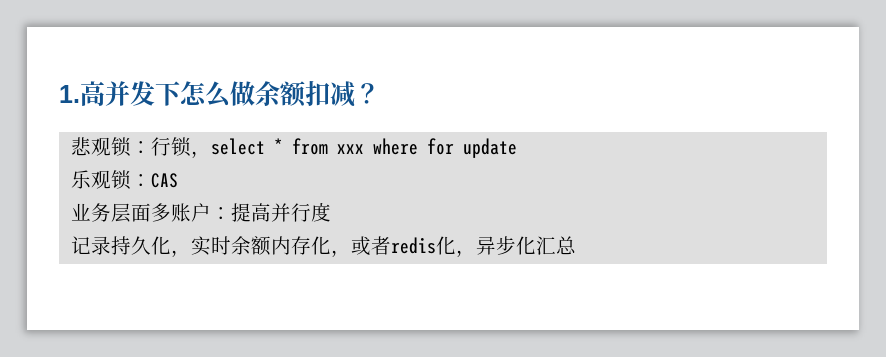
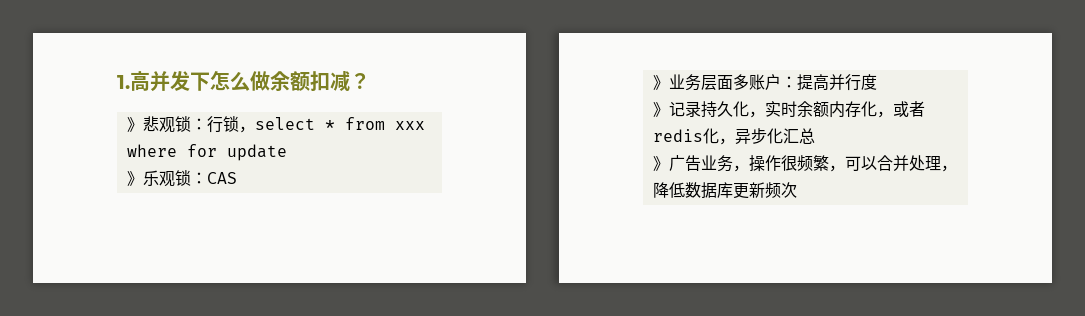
- 悲观锁：行锁，select * from xxx where for update
+ 》悲观锁：行锁，select * from xxx where for update
- 乐观锁：CAS
+ 》乐观锁：CAS
- 业务层面多账户：提高并行度
+ 》业务层面多账户：提高并行度
- 记录持久化，实时余额内存化，或者redis化，异步化汇总
+ 》记录持久化，实时余额内存化，或者redis化，异步化汇总
+ 》广告业务，操作很频繁，可以合并处理，降低数据库更新频次

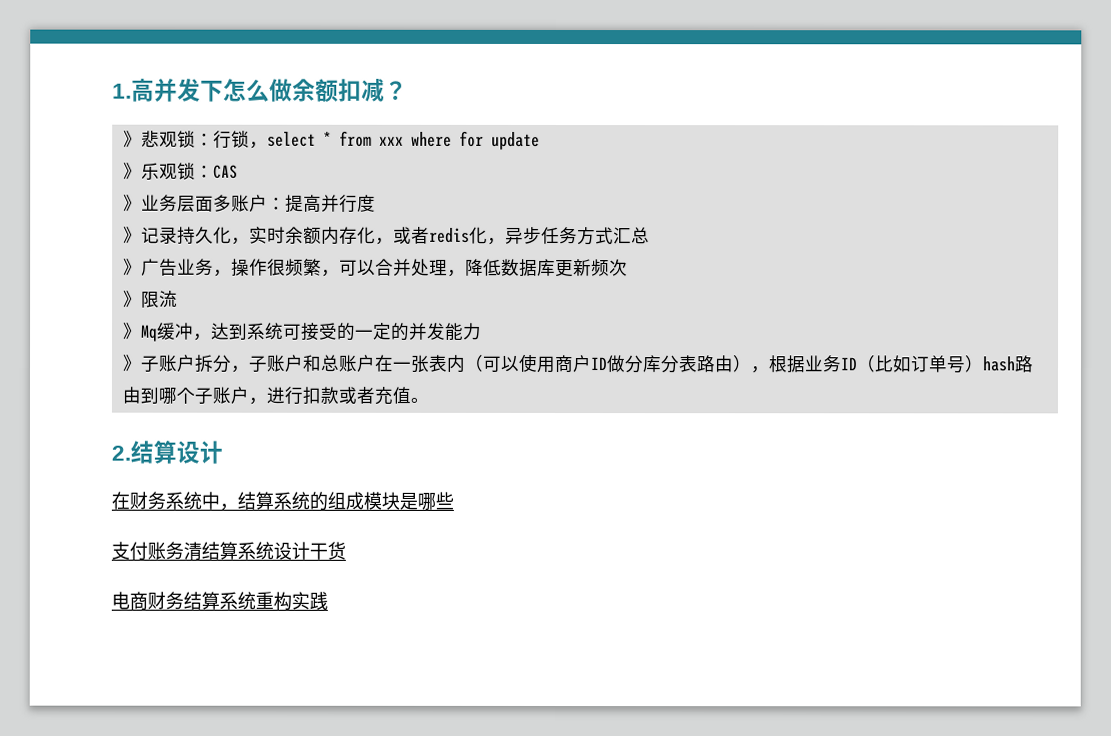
- 》记录持久化，实时余额内存化，或者redis化，异步化汇总
+ 》记录持久化，实时余额内存化，或者redis化，异步任务方式汇总
+ 》限流
+ 》Mq缓冲，达到系统可接受的一定的并发能力
+ 》子账户拆分，子账户和总账户在一张表内（可以使用商户ID做分库分表路由），根据业务ID（比如订单号）hash路由到哪个子账户，进行扣款或者充值。
+ 2.结算设计
+ 在财务系统中，结算系统的组成模块是哪些
+ 支付账务清结算系统设计干货
+ 电商财务结算系统重构实践

